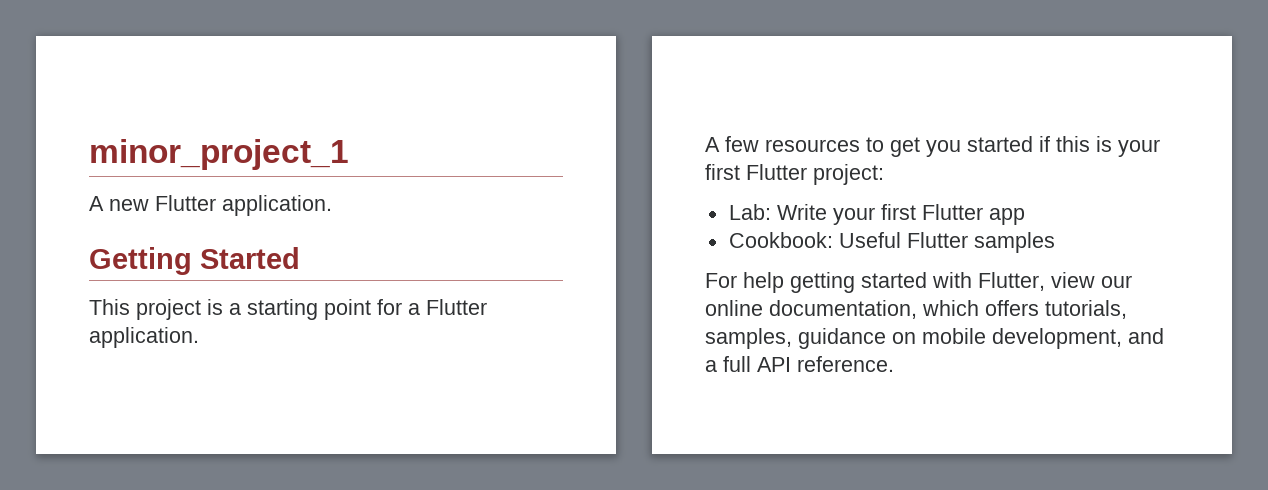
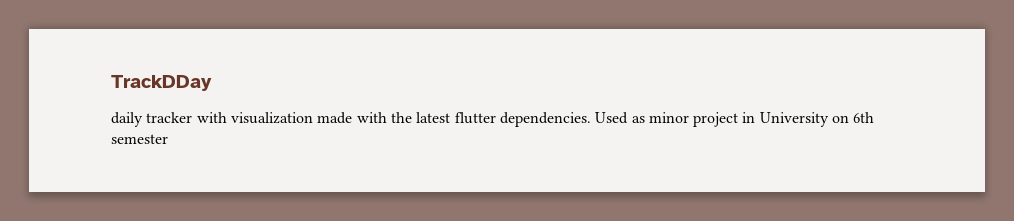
- minor_project_1
- A new Flutter application.
- Getting Started
- This project is a starting point for a Flutter application.
- A few resources to get you started if this is your first Flutter project:
- Lab: Write your first Flutter app
- Cookbook: Useful Flutter samples
- For help getting started with Flutter, view our online documentation, which offers tutorials, samples, guidance on mobile development, and a full API reference.
+ TrackDDay
+ daily tracker with visualization made with the latest flutter dependencies. Used as minor project in University on 6th semester

